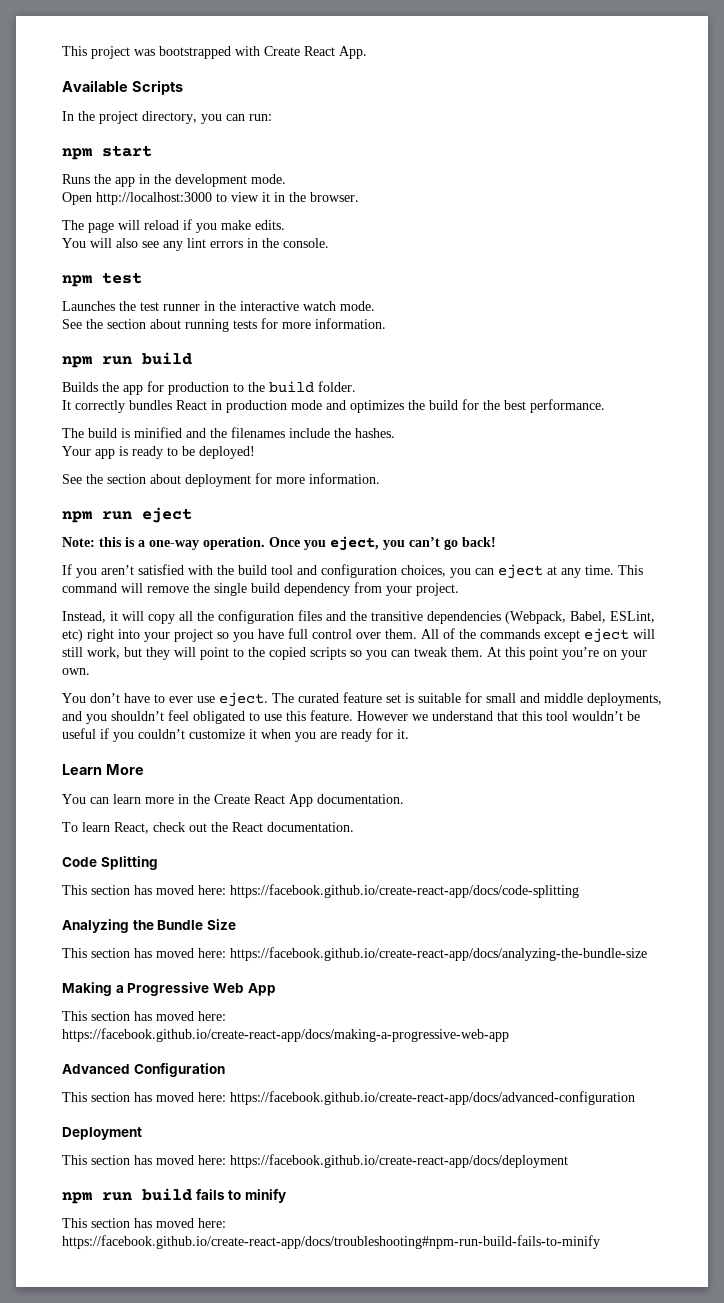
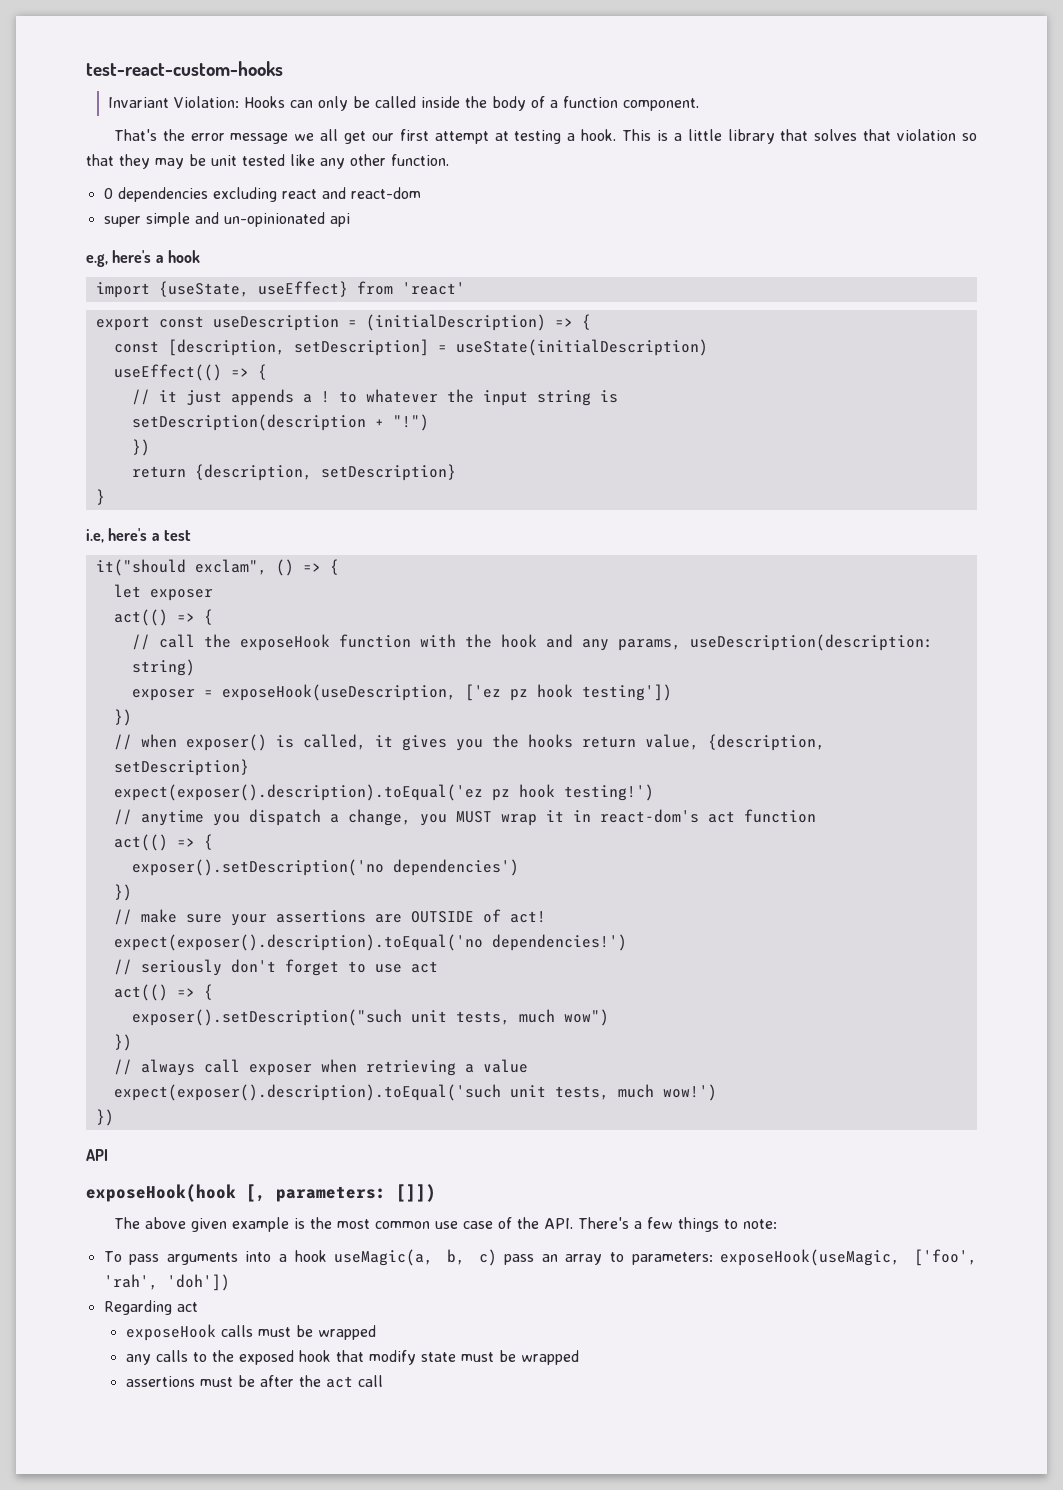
- This project was bootstrapped with Create React App.
- Available Scripts
- In the project directory, you can run:
- npm start
- Runs the app in the development mode.
- Open http://localhost:3000 to view it in the browser.
- The page will reload if you make edits.
- You will also see any lint errors in the console.
- npm test
- Launches the test runner in the interactive watch mode.
- See the section about running tests for more information.
- npm run build
- Builds the app for production to the build folder.
- It correctly bundles React in production mode and optimizes the build for the best performance.
- The build is minified and the filenames include the hashes.
- Your app is ready to be deployed!
- See the section about deployment for more information.
- npm run eject
- Note: this is a one-way operation. Once you eject, you can’t go back!
- If you aren’t satisfied with the build tool and configuration choices, you can eject at any time. This command will remove the single build dependency from your project.
- Instead, it will copy all the configuration files and the transitive dependencies (Webpack, Babel, ESLint, etc) right into your project so you have full control over them. All of the commands except eject will still work, but they will point to the copied scripts so you can tweak them. At this point you’re on your own.
- You don’t have to ever use eject. The curated feature set is suitable for small and middle deployments, and you shouldn’t feel obligated to use this feature. However we understand that this tool wouldn’t be useful if you couldn’t customize it when you are ready for it.
- Learn More
- You can learn more in the Create React App documentation.
- To learn React, check out the React documentation.
- Code Splitting
- This section has moved here: https://facebook.github.io/create-react-app/docs/code-splitting
- Analyzing the Bundle Size
- This section has moved here: https://facebook.github.io/create-react-app/docs/analyzing-the-bundle-size
- Making a Progressive Web App
- This section has moved here: https://facebook.github.io/create-react-app/docs/making-a-progressive-web-app
- Advanced Configuration
- This section has moved here: https://facebook.github.io/create-react-app/docs/advanced-configuration
- Deployment
- This section has moved here: https://facebook.github.io/create-react-app/docs/deployment
- npm run build fails to minify
- This section has moved here: https://facebook.github.io/create-react-app/docs/troubleshooting#npm-run-build-fails-to-minify
+ test-react-custom-hooks
+ Invariant Violation: Hooks can only be called inside the body of a function component.
+ That's the error message we all get our first attempt at testing a hook. This is a little library that solves that violation so that they may be unit tested like any other function.
+ 0 dependencies excluding react and react-dom
+ super simple and un-opinionated api
+ e.g, here's a hook
+ import {useState, useEffect} from 'react'
+ export const useDescription = (initialDescription) => {
+ const [description, setDescription] = useState(initialDescription)
+ useEffect(() => {
+ // it just appends a ! to whatever the input string is
+ setDescription(description + "!")
+ })
+ return {description, setDescription}
+ }
+ i.e, here's a test
+ it("should exclam", () => {
+ let exposer
+ act(() => {
+ // call the exposeHook function with the hook and any params, useDescription(description: string)
+ exposer = exposeHook(useDescription, ['ez pz hook testing'])
+ })
+ // when exposer() is called, it gives you the hooks return value, {description, setDescription}
+ expect(exposer().description).toEqual('ez pz hook testing!')
+ // anytime you dispatch a change, you MUST wrap it in react-dom's act function
+ act(() => {
+ exposer().setDescription('no dependencies')
+ })
+ // make sure your assertions are OUTSIDE of act!
+ expect(exposer().description).toEqual('no dependencies!')
+ // seriously don't forget to use act
+ act(() => {
+ exposer().setDescription("such unit tests, much wow")
+ })
+ // always call exposer when retrieving a value
+ expect(exposer().description).toEqual('such unit tests, much wow!')
+ })
+ API
+ exposeHook(hook [, parameters: []])
+ The above given example is the most common use case of the API. There's a few things to note:
+ To pass arguments into a hook useMagic(a, b, c) pass an array to parameters: exposeHook(useMagic, ['foo', 'rah', 'doh'])
+ Regarding act
+ exposeHook calls must be wrapped
+ any calls to the exposed hook that modify state must be wrapped
+ assertions must be after the act call

